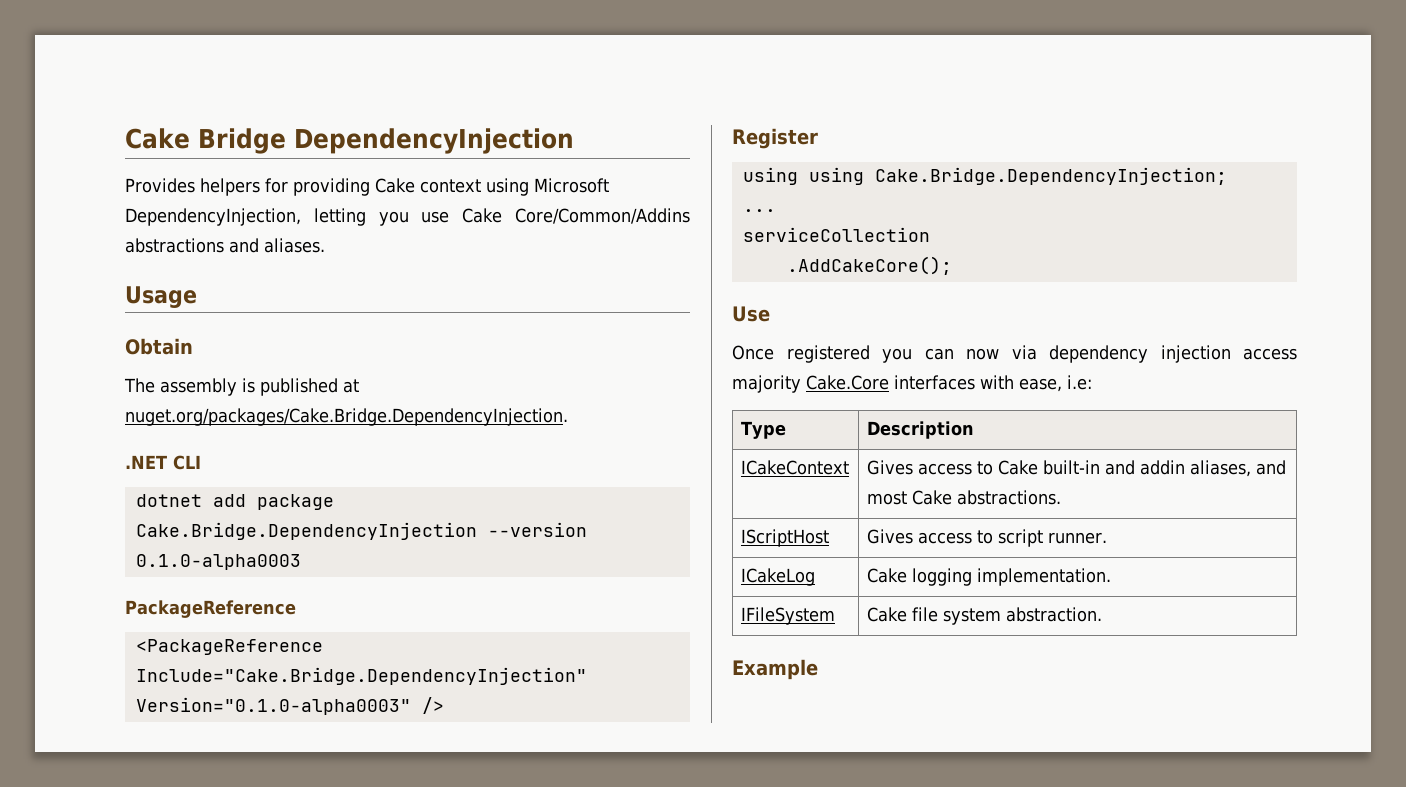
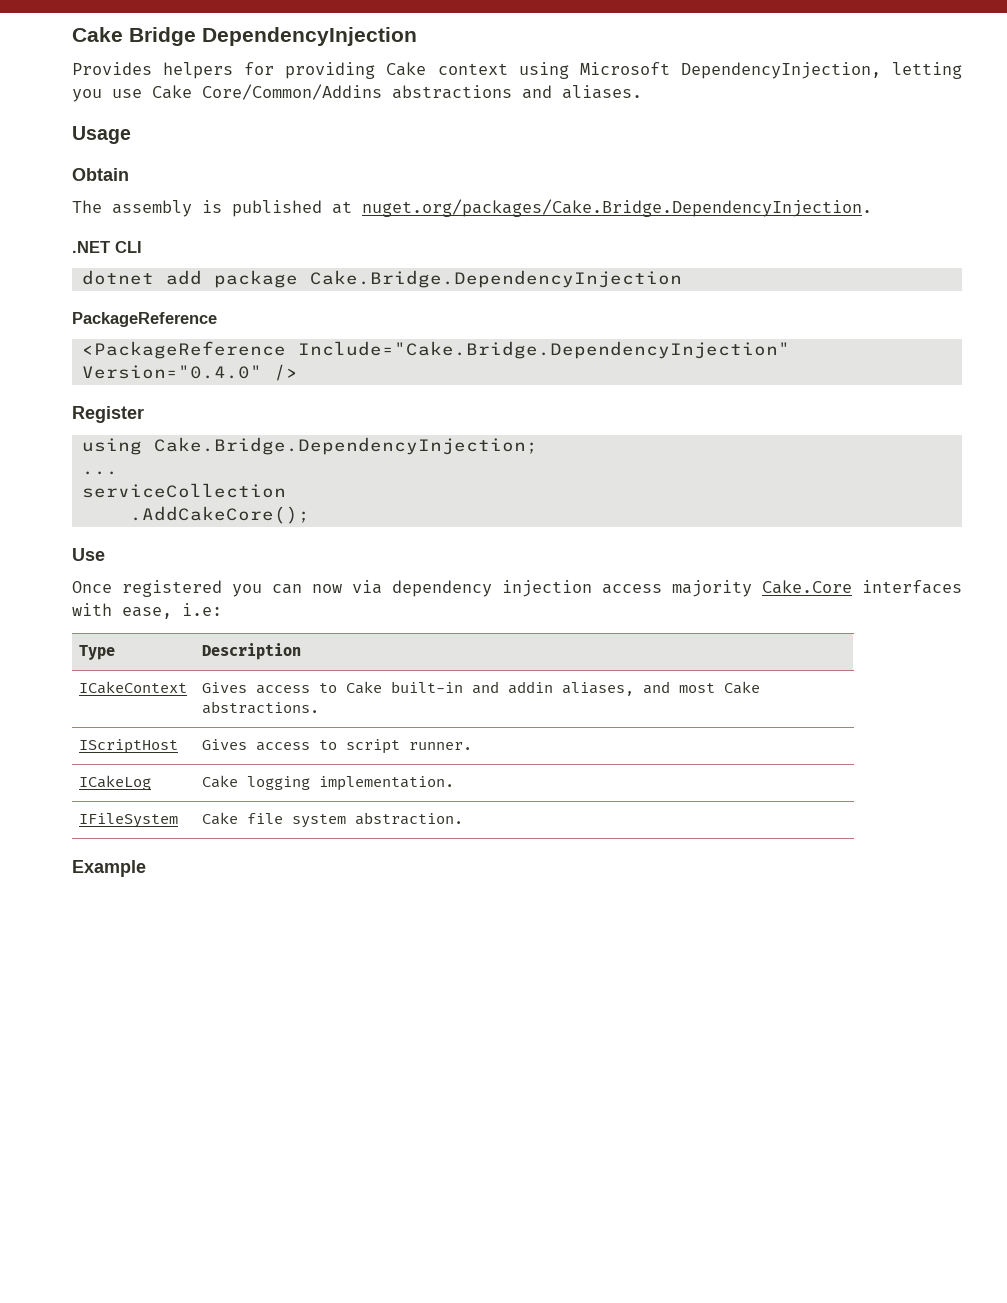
- dotnet add package Cake.Bridge.DependencyInjection --version 0.1.0-alpha0003
+ dotnet add package Cake.Bridge.DependencyInjection
- <PackageReference Include="Cake.Bridge.DependencyInjection" Version="0.1.0-alpha0003" />
+ <PackageReference Include="Cake.Bridge.DependencyInjection" Version="0.4.0" />
- using using Cake.Bridge.DependencyInjection;
+ using Cake.Bridge.DependencyInjection;

